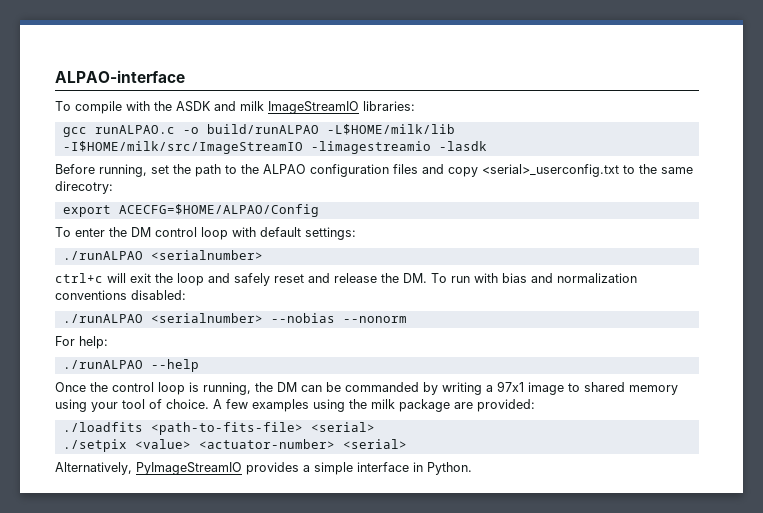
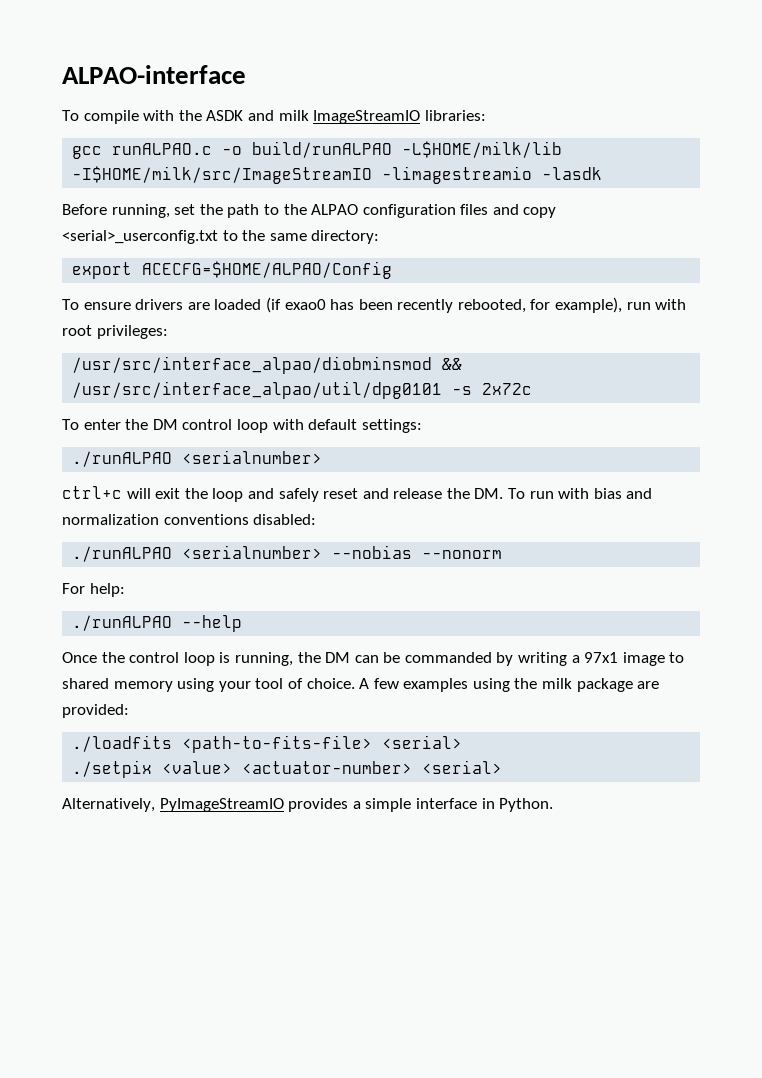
- Before running, set the path to the ALPAO configuration files and copy <serial>_userconfig.txt to the same direcotry:
+ Before running, set the path to the ALPAO configuration files and copy <serial>_userconfig.txt to the same directory:
+ To ensure drivers are loaded (if exao0 has been recently rebooted, for example), run with root privileges:
+ /usr/src/interface_alpao/diobminsmod && /usr/src/interface_alpao/util/dpg0101 -s 2x72c

